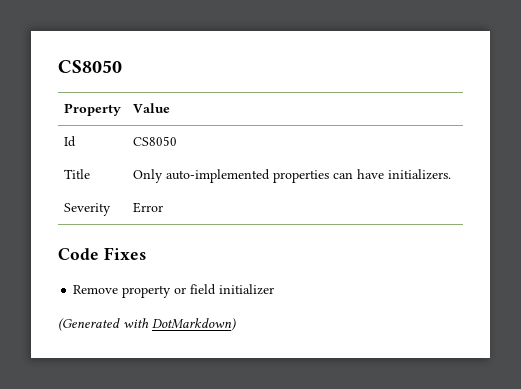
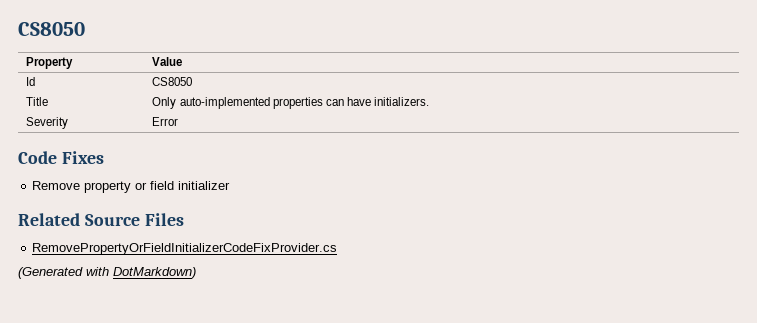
+ Related Source Files
+ RemovePropertyOrFieldInitializerCodeFixProvider.cs

